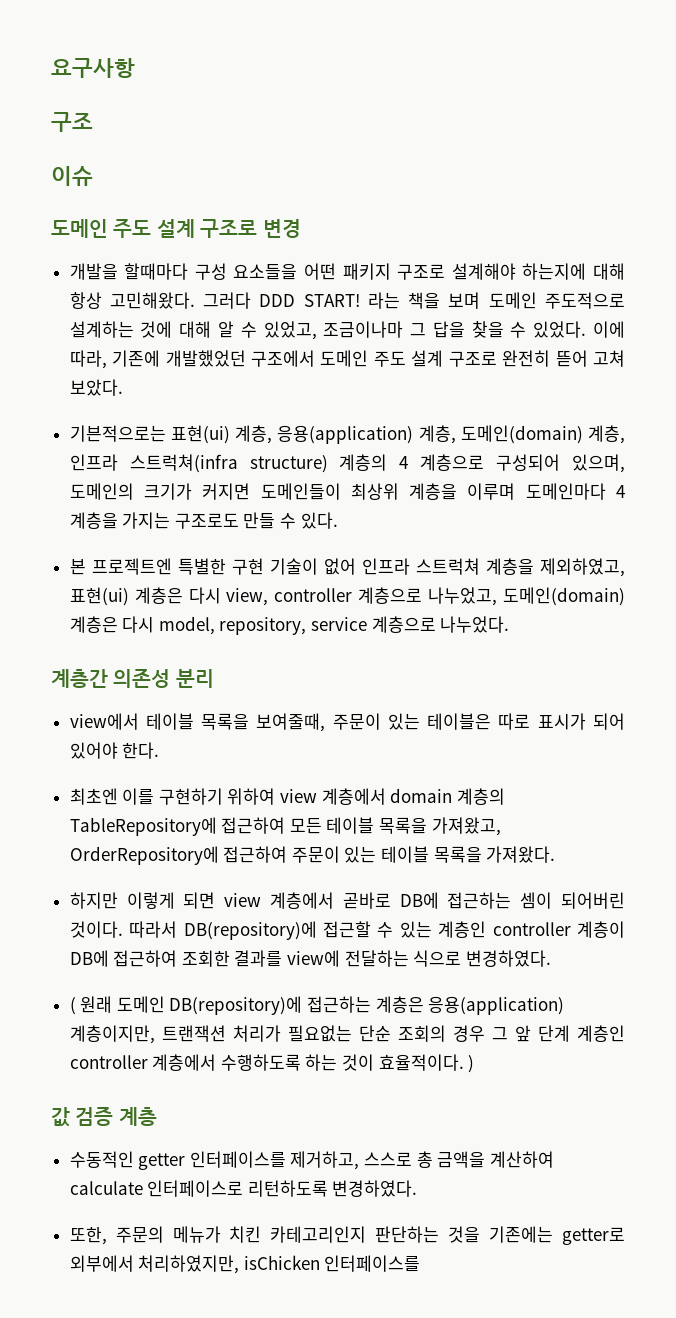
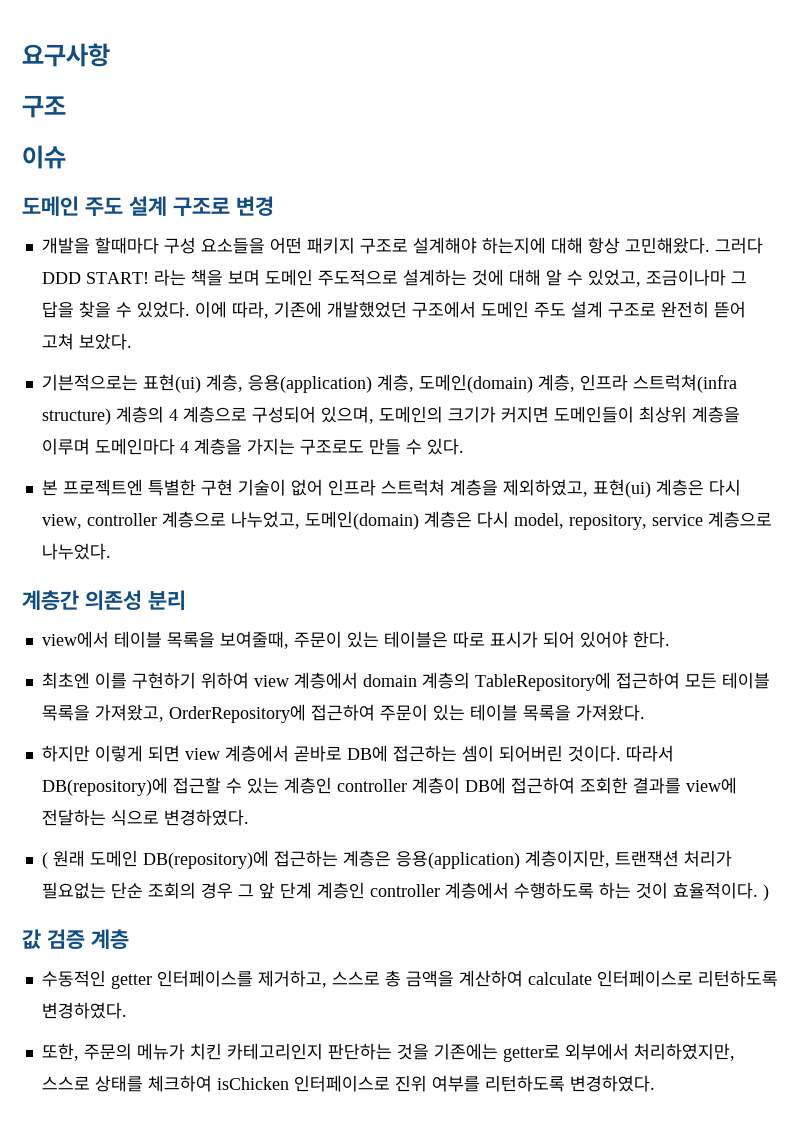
- 또한, 주문의 메뉴가 치킨 카테고리인지 판단하는 것을 기존에는 getter로 외부에서 처리하였지만, isChicken 인터페이스를
+ 또한, 주문의 메뉴가 치킨 카테고리인지 판단하는 것을 기존에는 getter로 외부에서 처리하였지만, 스스로 상태를 체크하여 isChicken 인터페이스로 진위 여부를 리턴하도록 변경하였다.

